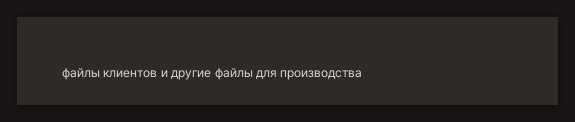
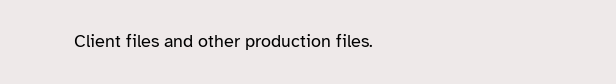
- файлы клиентов и другие файлы для производства
+ Client files and other production files.

